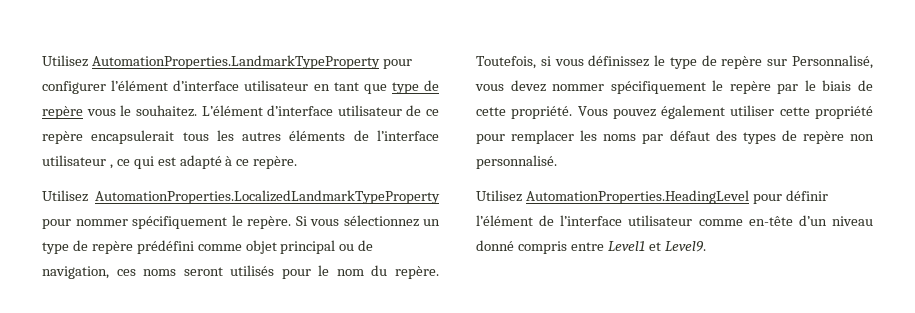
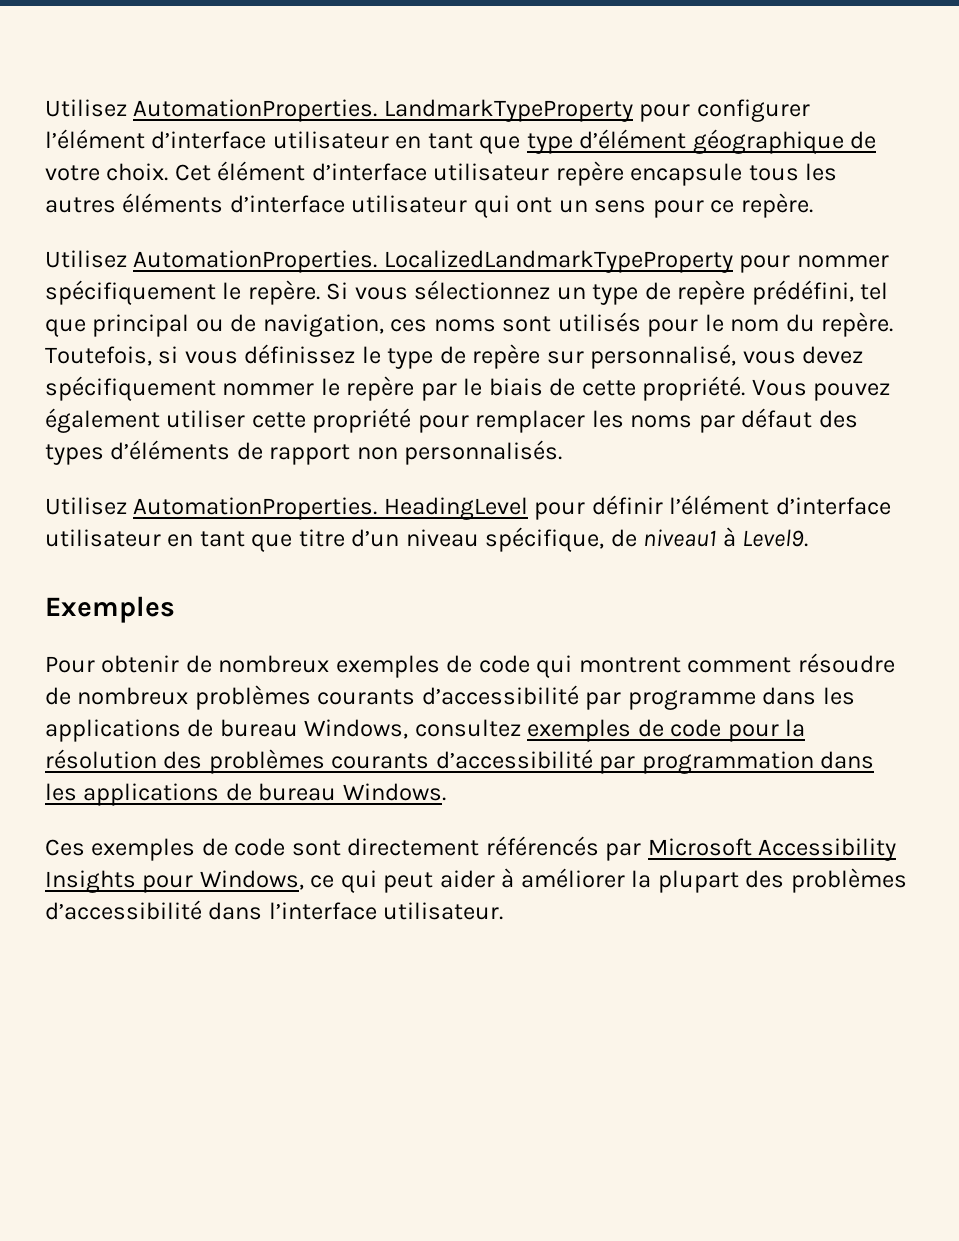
- Utilisez AutomationProperties.LandmarkTypeProperty pour configurer l’élément d’interface utilisateur en tant que type de repère vous le souhaitez. L’élément d’interface utilisateur de ce repère encapsulerait tous les autres éléments de l’interface utilisateur , ce qui est adapté à ce repère.
+ Utilisez AutomationProperties. LandmarkTypeProperty pour configurer l’élément d’interface utilisateur en tant que type d’élément géographique de votre choix. Cet élément d’interface utilisateur repère encapsule tous les autres éléments d’interface utilisateur qui ont un sens pour ce repère.
- Utilisez AutomationProperties.LocalizedLandmarkTypeProperty pour nommer spécifiquement le repère.
+ Utilisez AutomationProperties. LocalizedLandmarkTypeProperty pour nommer spécifiquement le repère.
- Si vous sélectionnez un type de repère prédéfini comme objet principal ou de navigation, ces noms seront utilisés pour le nom du repère.
+ Si vous sélectionnez un type de repère prédéfini, tel que principal ou de navigation, ces noms sont utilisés pour le nom du repère.
- Toutefois, si vous définissez le type de repère sur Personnalisé, vous devez nommer spécifiquement le repère par le biais de cette propriété.
+ Toutefois, si vous définissez le type de repère sur personnalisé, vous devez spécifiquement nommer le repère par le biais de cette propriété.
- Vous pouvez également utiliser cette propriété pour remplacer les noms par défaut des types de repère non personnalisé.
- Utilisez AutomationProperties.HeadingLevel pour définir l’élément de l’interface utilisateur comme en-tête d’un niveau donné compris entre Level1 et Level9.
+ Vous pouvez également utiliser cette propriété pour remplacer les noms par défaut des types d’éléments de rapport non personnalisés.
+ Utilisez AutomationProperties. HeadingLevel pour définir l’élément d’interface utilisateur en tant que titre d’un niveau spécifique, de niveau1 à Level9.
+ Exemples
+ Pour obtenir de nombreux exemples de code qui montrent comment résoudre de nombreux problèmes courants d’accessibilité par programme dans les applications de bureau Windows, consultez exemples de code pour la résolution des problèmes courants d’accessibilité par programmation dans les applications de bureau Windows.
+ Ces exemples de code sont directement référencés par Microsoft Accessibility Insights pour Windows, ce qui peut aider à améliorer la plupart des problèmes d’accessibilité dans l’interface utilisateur.

